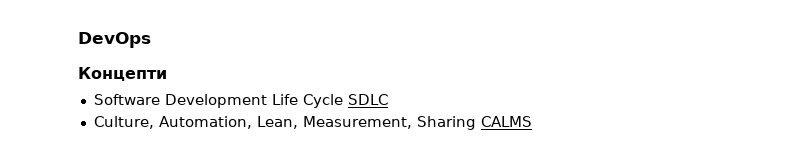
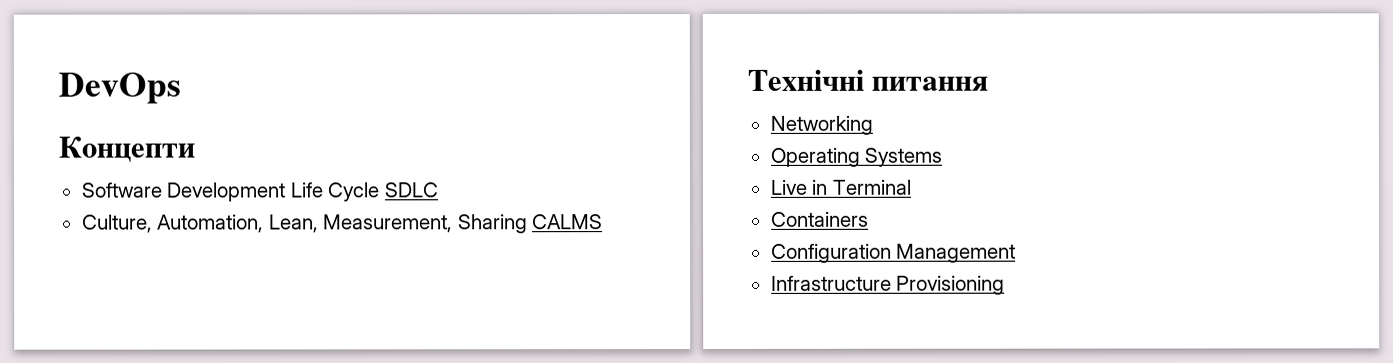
+ Технічні питання
+ Networking
+ Operating Systems
+ Live in Terminal
+ Containers
+ Configuration Management
+ Infrastructure Provisioning

